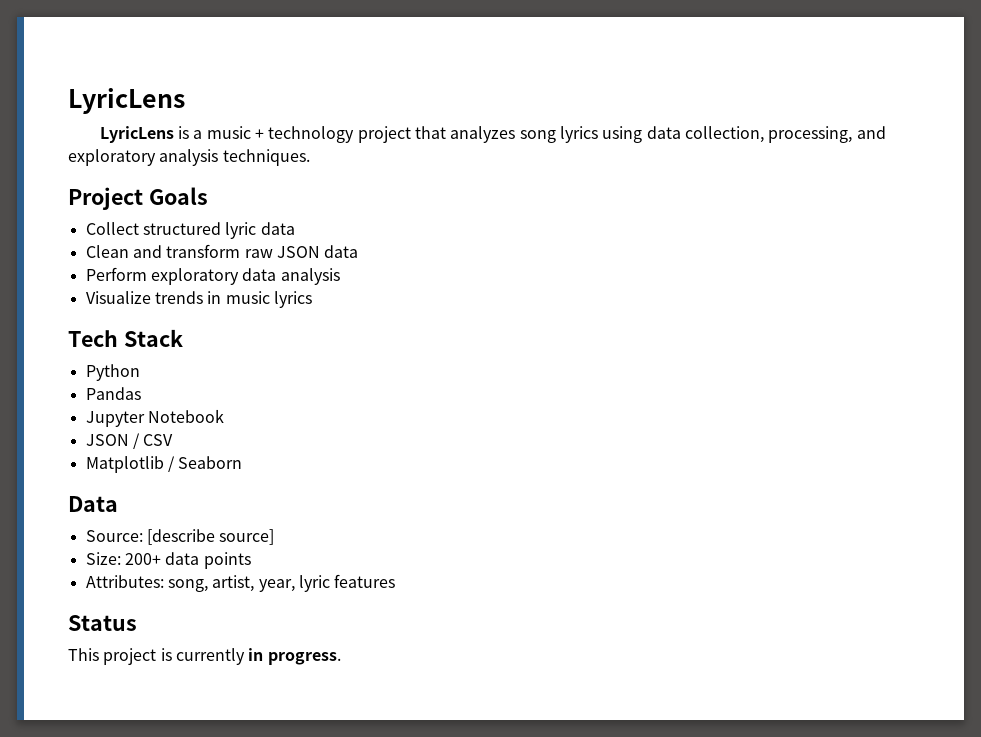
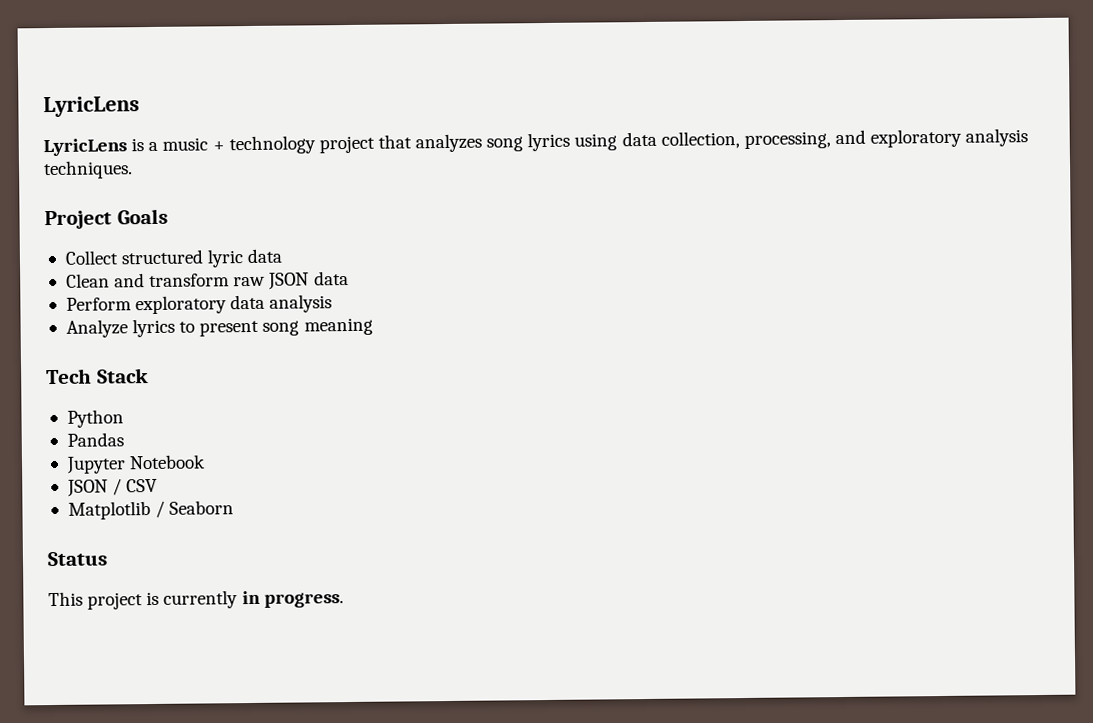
- Visualize trends in music lyrics
+ Analyze lyrics to present song meaning
- Data
- Source: [describe source]
- Size: 200+ data points
- Attributes: song, artist, year, lyric features

